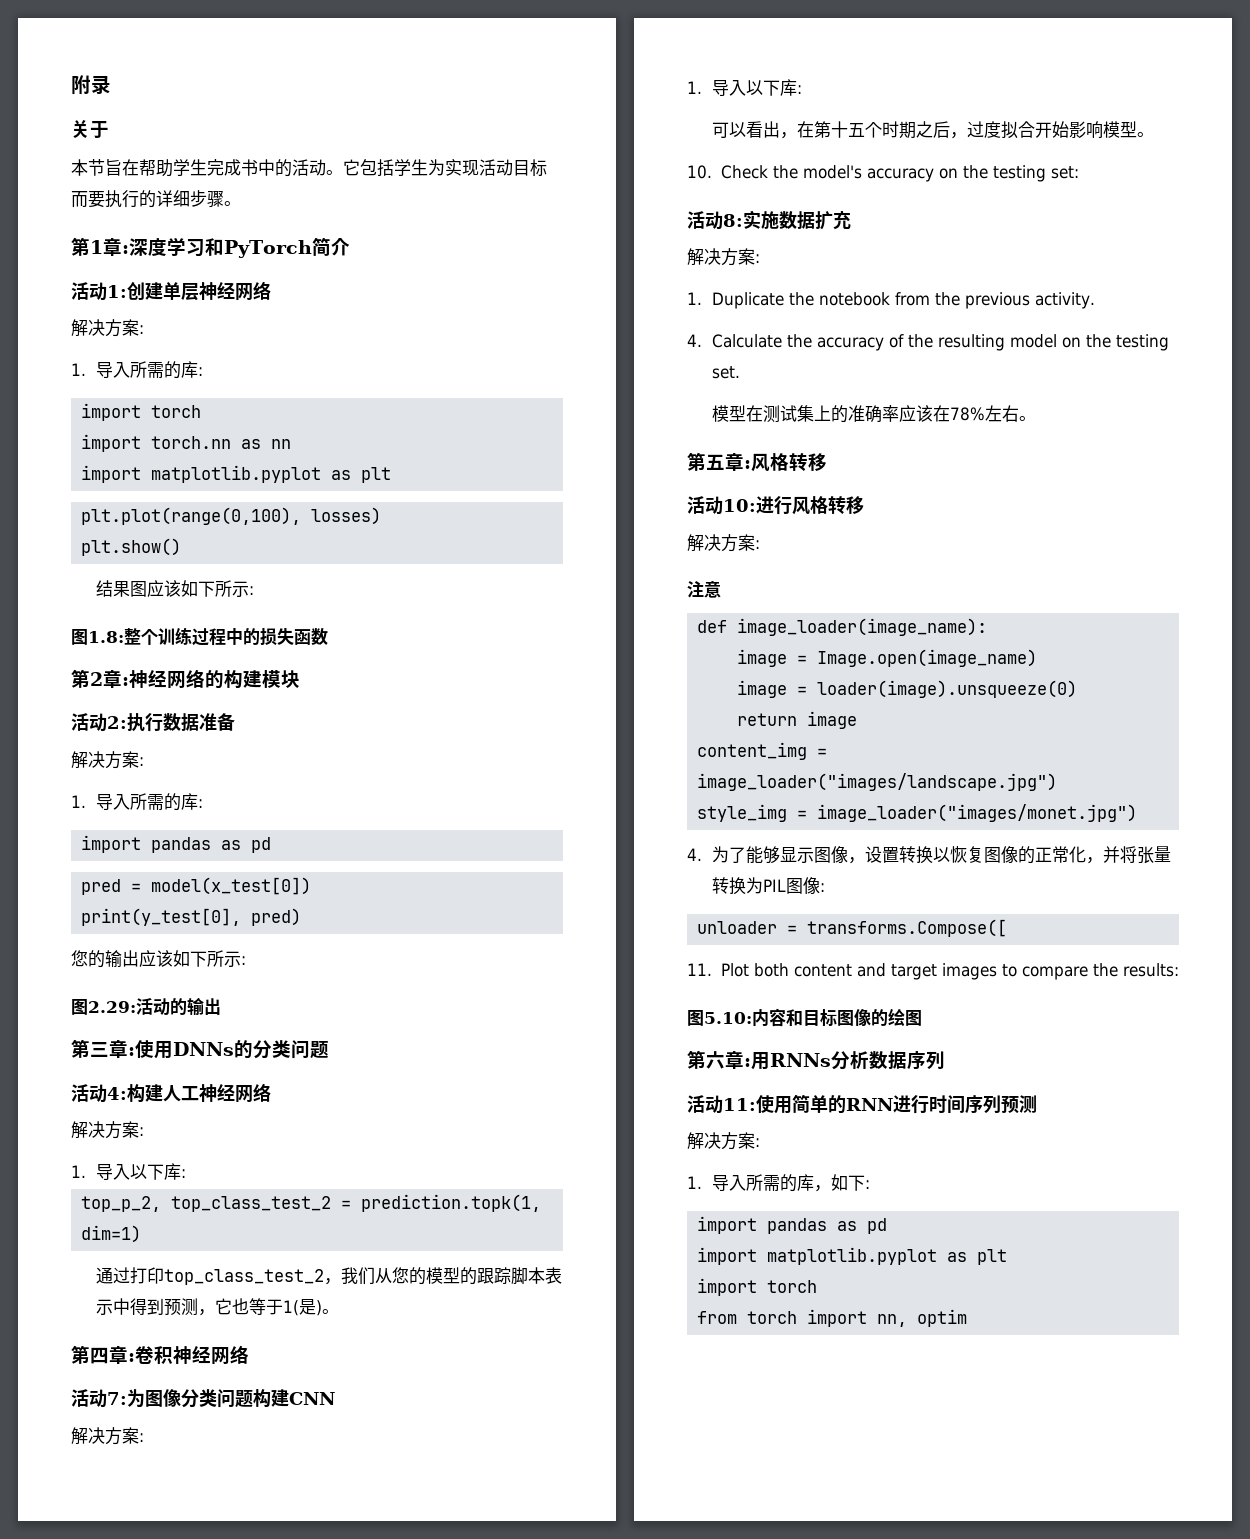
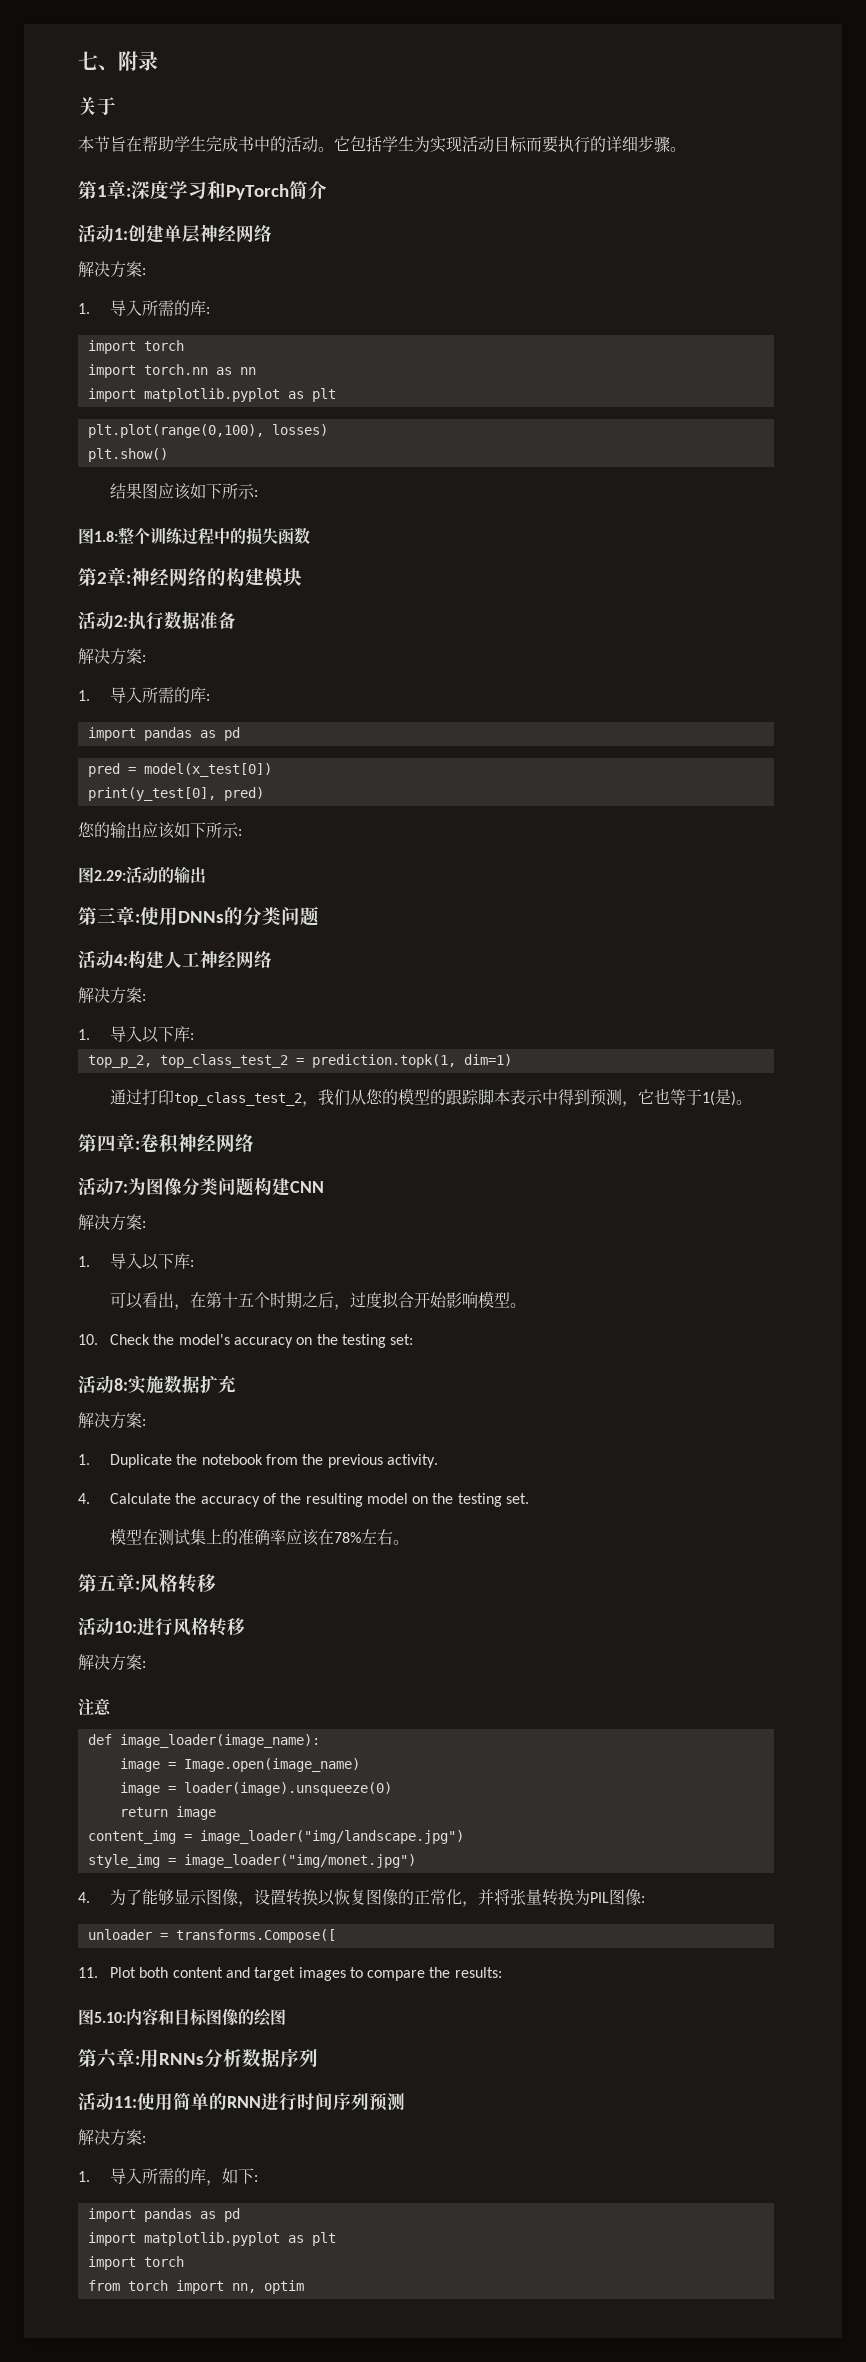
- 附录
+ 七、附录
- content_img = image_loader("images/landscape.jpg")
+ content_img = image_loader("img/landscape.jpg")
- style_img = image_loader("images/monet.jpg")
+ style_img = image_loader("img/monet.jpg")

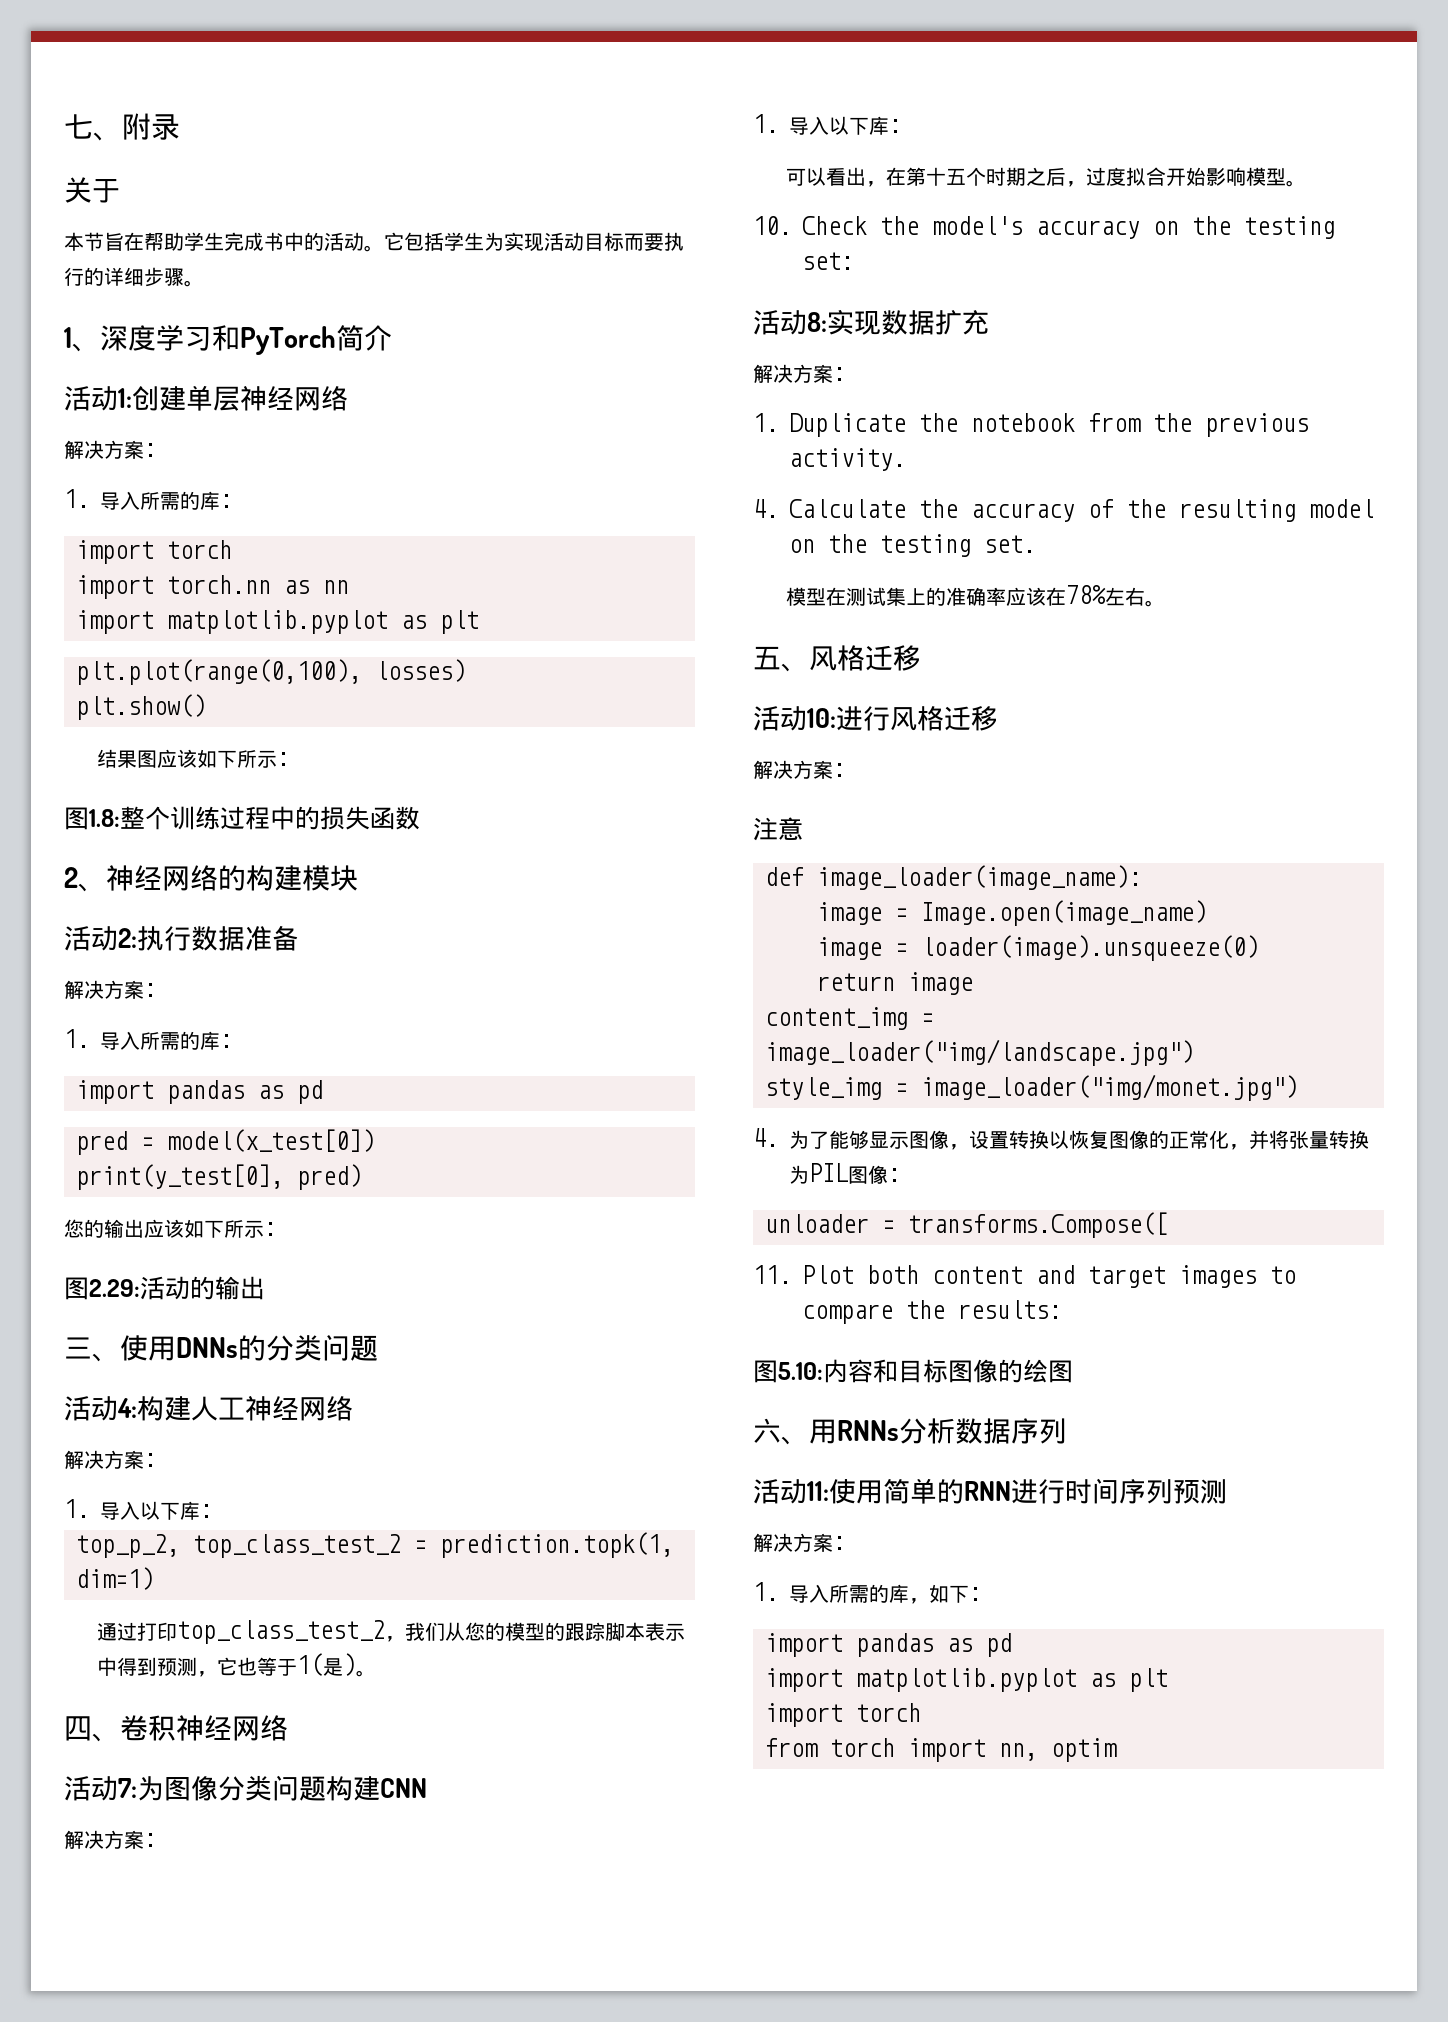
- 第1章:深度学习和PyTorch简介
+ 1、深度学习和PyTorch简介
- 第2章:神经网络的构建模块
+ 2、神经网络的构建模块
- 第三章:使用DNNs的分类问题
+ 三、使用DNNs的分类问题
- 第四章:卷积神经网络
+ 四、卷积神经网络
- 活动8:实施数据扩充
+ 活动8:实现数据扩充
- 第五章:风格转移
+ 五、风格迁移
- 活动10:进行风格转移
+ 活动10:进行风格迁移
- 第六章:用RNNs分析数据序列
+ 六、用RNNs分析数据序列

